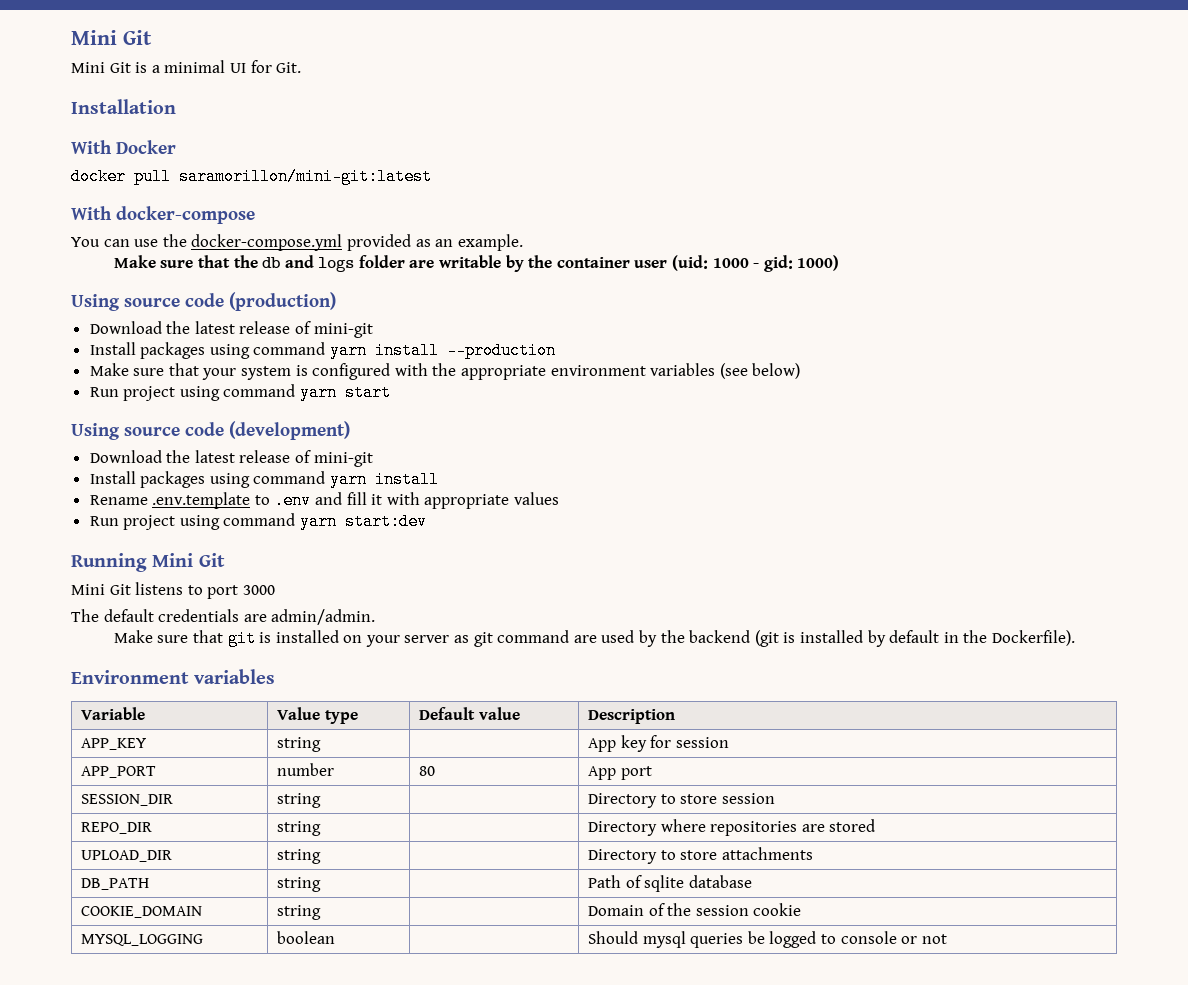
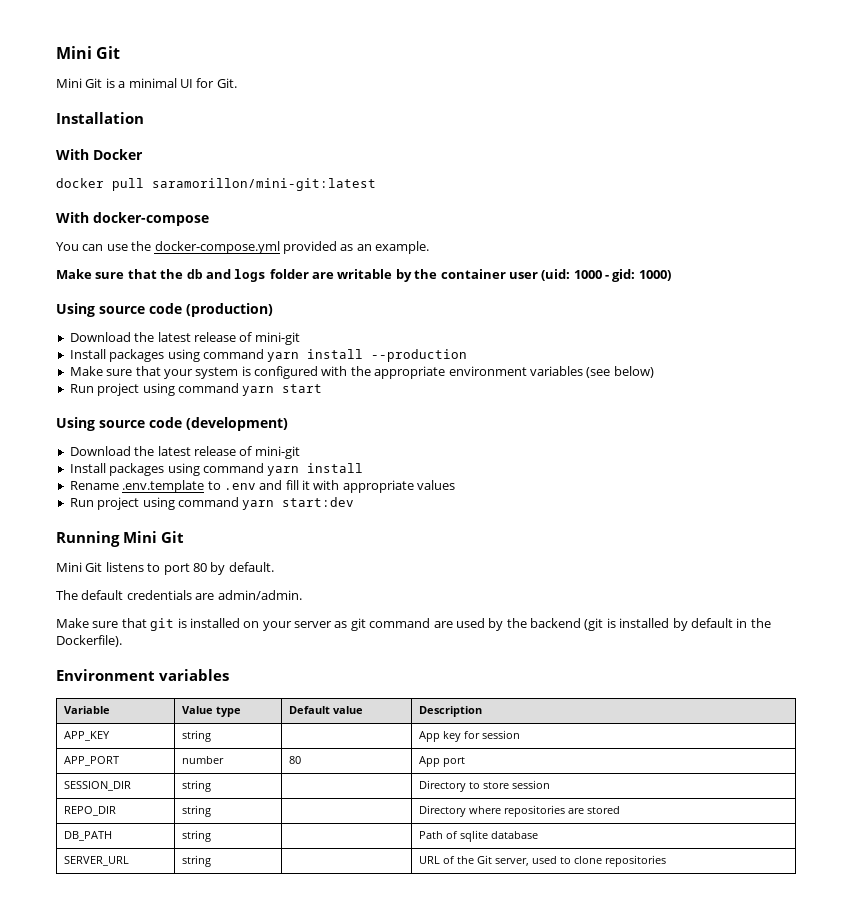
- Mini Git listens to port 3000
+ Mini Git listens to port 80 by default.
- UPLOAD_DIR | string | | Directory to store attachments
- COOKIE_DOMAIN | string | | Domain of the session cookie
- MYSQL_LOGGING | boolean | | Should mysql queries be logged to console or not
+ SERVER_URL | string | | URL of the Git server, used to clone repositories

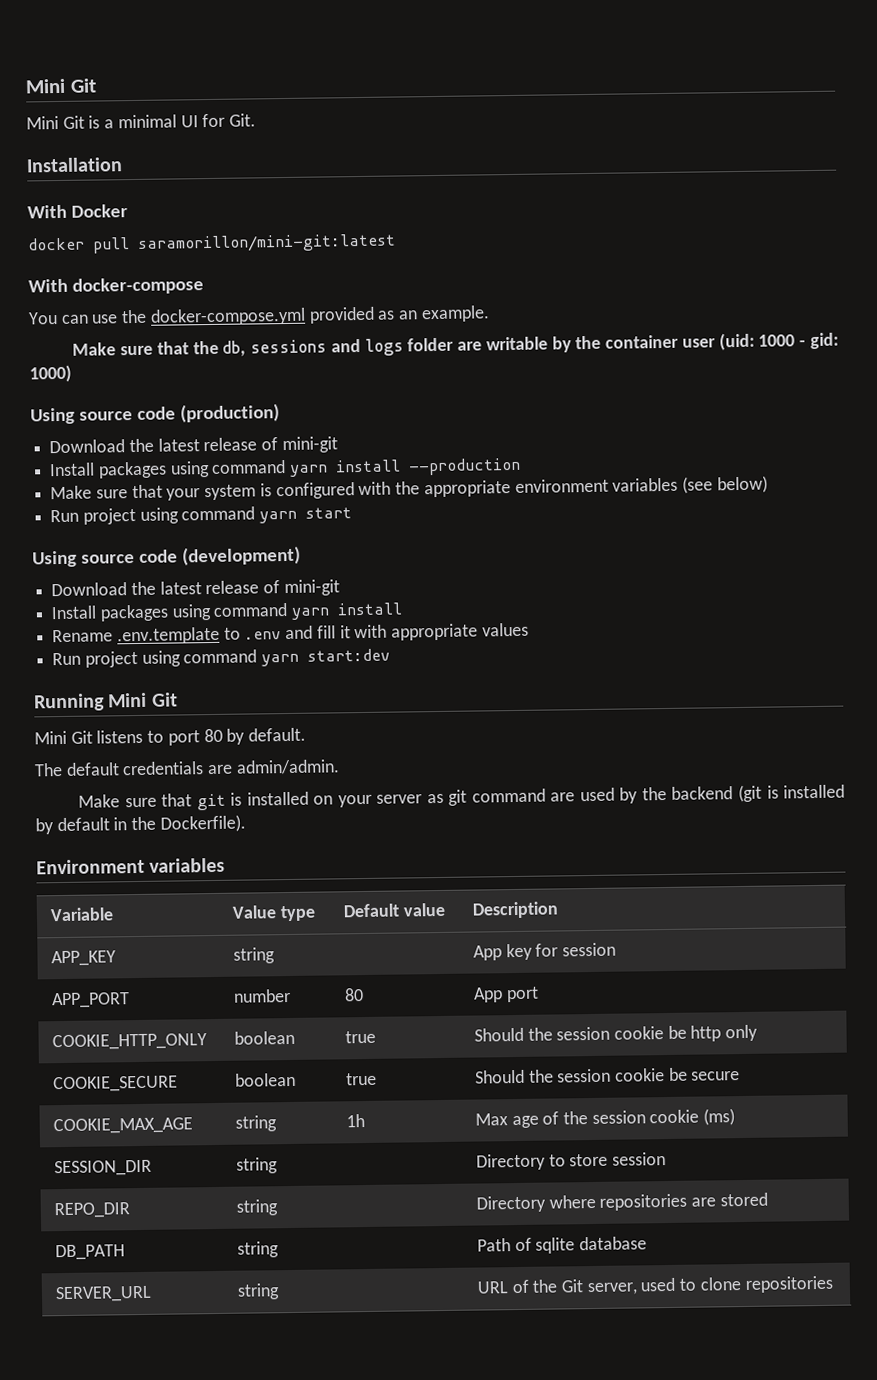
- Make sure that the db and logs folder are writable by the container user (uid: 1000 - gid: 1000)
+ Make sure that the db, sessions and logs folder are writable by the container user (uid: 1000 - gid: 1000)
+ COOKIE_HTTP_ONLY | boolean | true | Should the session cookie be http only
+ COOKIE_SECURE | boolean | true | Should the session cookie be secure
+ COOKIE_MAX_AGE | string | 1h | Max age of the session cookie (ms)

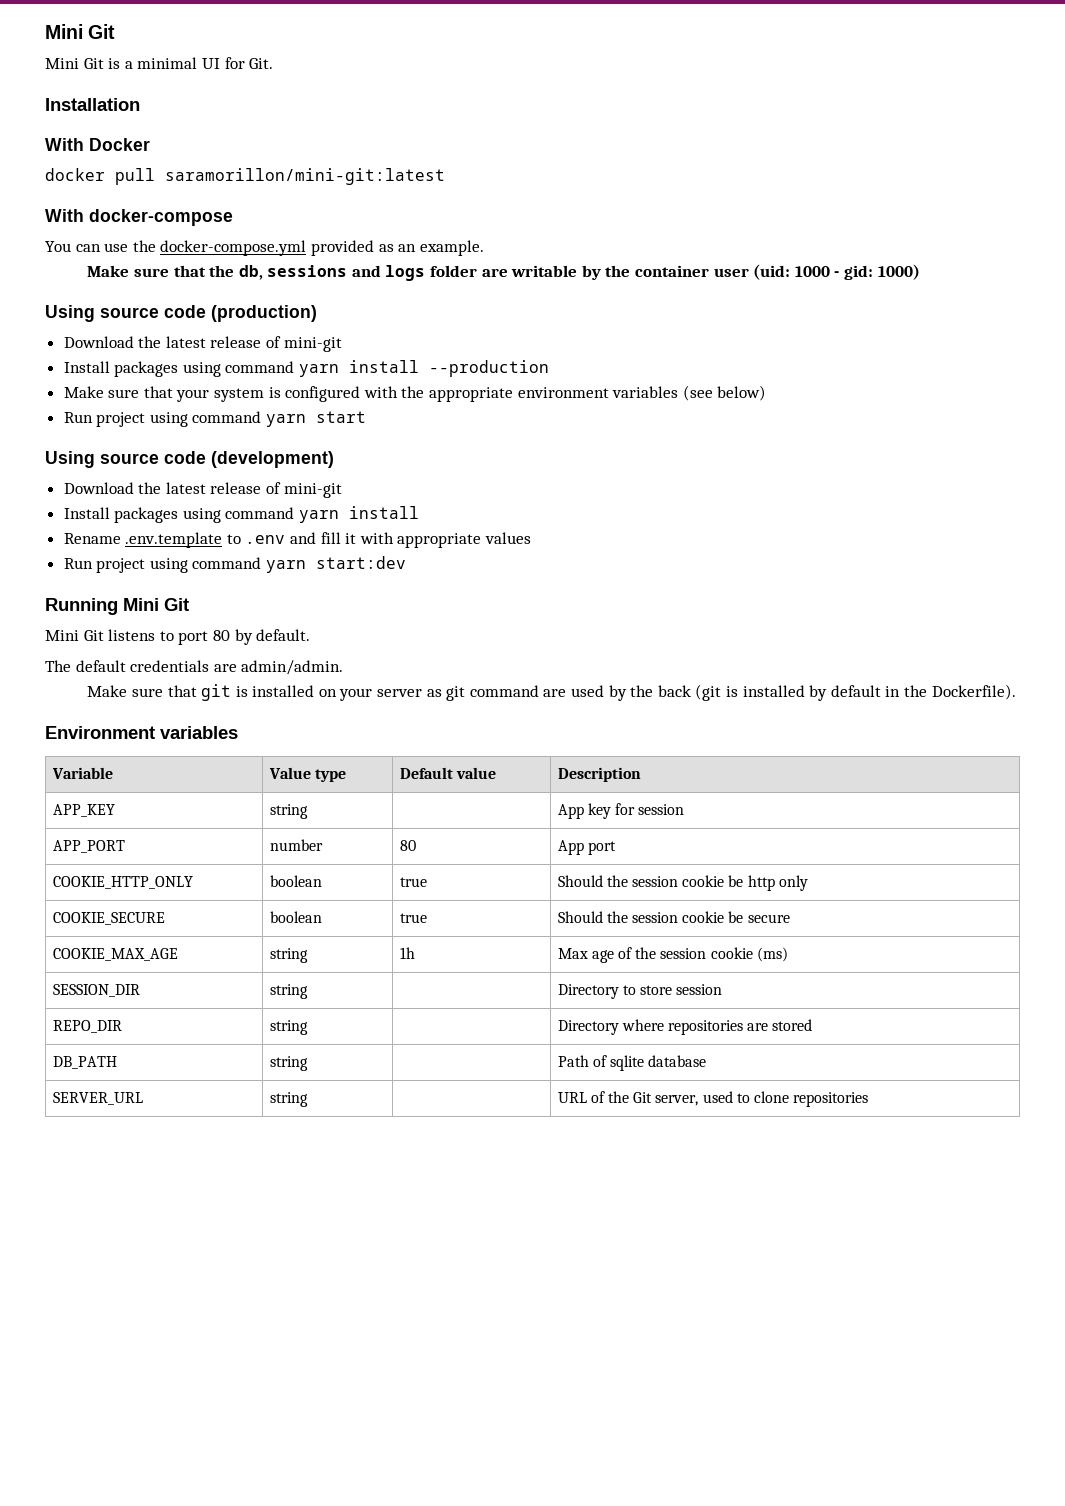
- Make sure that git is installed on your server as git command are used by the backend (git is installed by default in the Dockerfile).
+ Make sure that git is installed on your server as git command are used by the back (git is installed by default in the Dockerfile).

